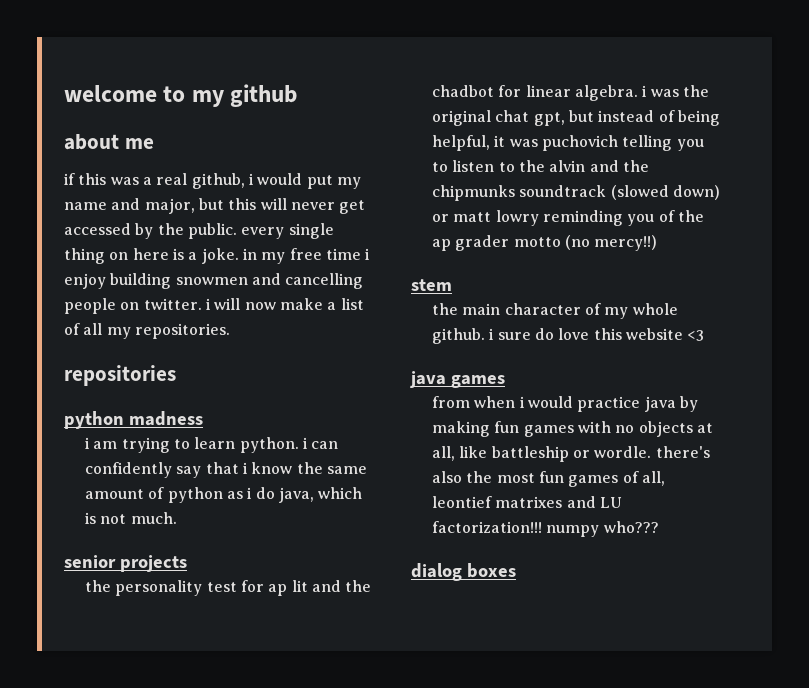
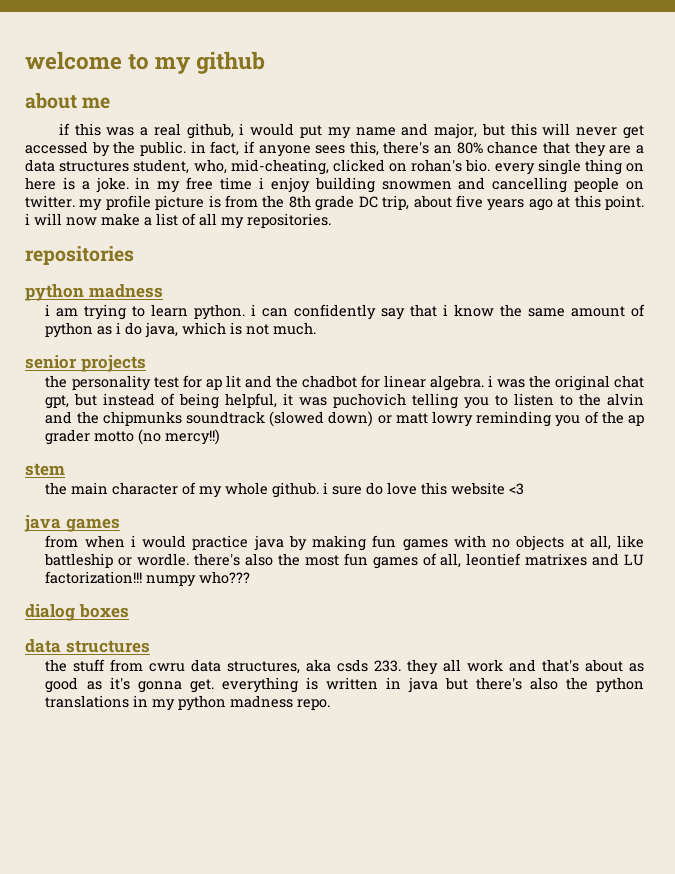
- if this was a real github, i would put my name and major, but this will never get accessed by the public. every single thing on here is a joke. in my free time i enjoy building snowmen and cancelling people on twitter. i will now make a list of all my repositories.
+ if this was a real github, i would put my name and major, but this will never get accessed by the public. in fact, if anyone sees this, there's an 80% chance that they are a data structures student, who, mid-cheating, clicked on rohan's bio. every single thing on here is a joke. in my free time i enjoy building snowmen and cancelling people on twitter. my profile picture is from the 8th grade DC trip, about five years ago at this point. i will now make a list of all my repositories.
  dialog boxes
+ data structures
+ the stuff from cwru data structures, aka csds 233. they all work and that's about as good as it's gonna get. everything is written in java but there's also the python translations in my python madness repo.

